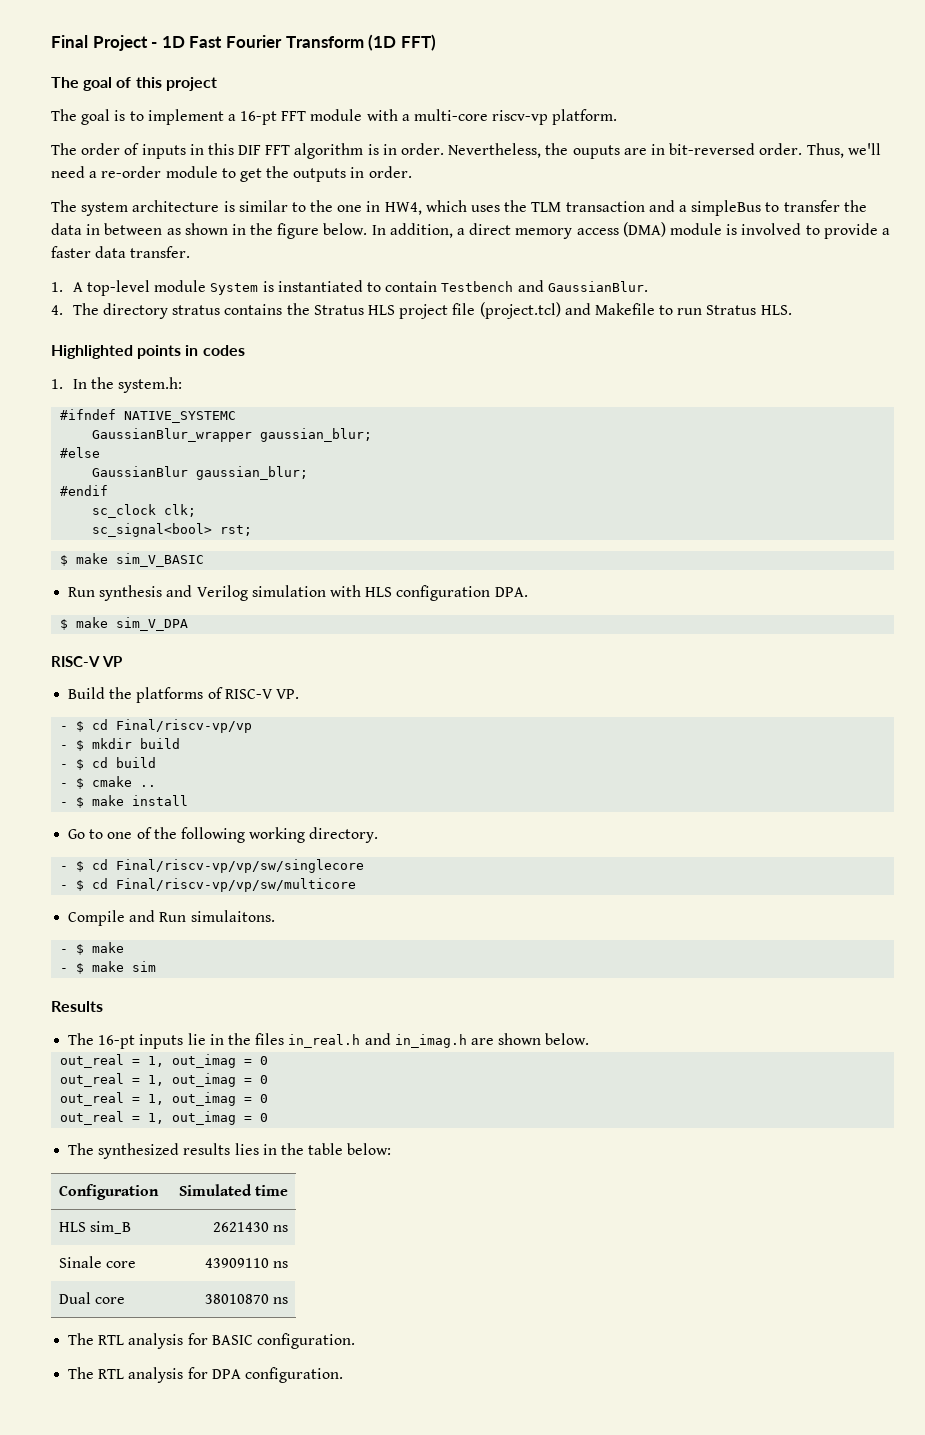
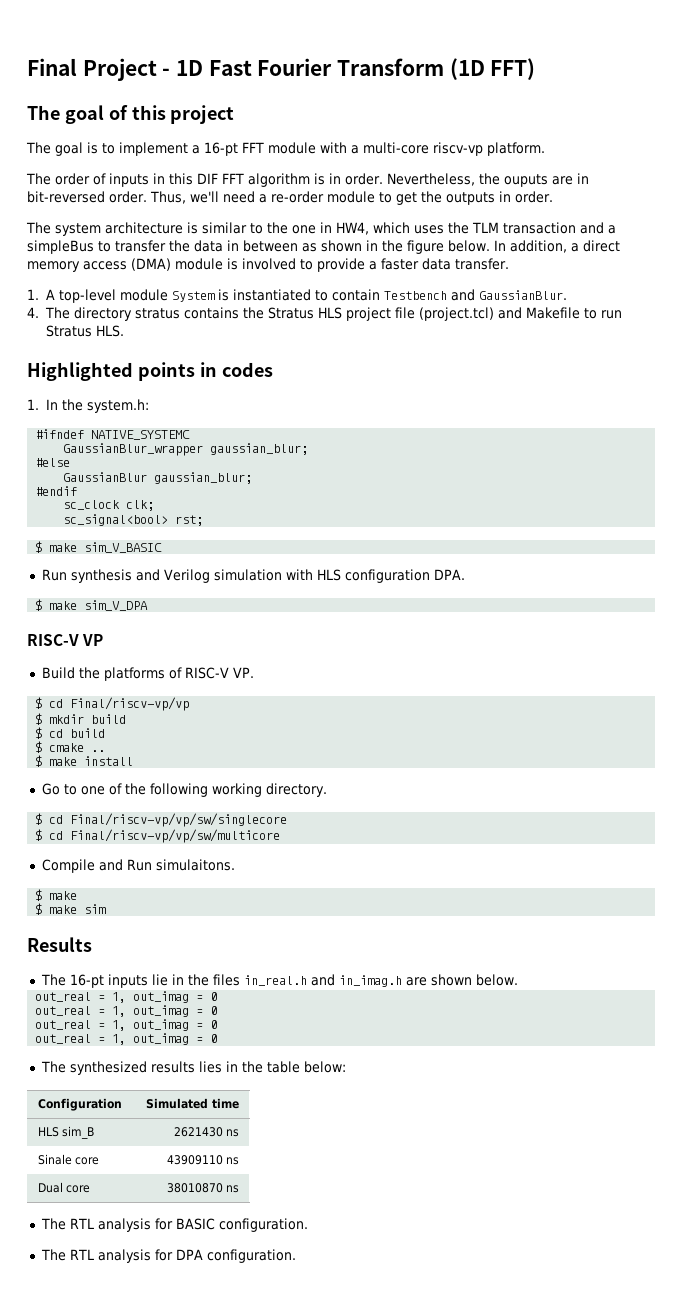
- - $ cd Final/riscv-vp/vp
+ $ cd Final/riscv-vp/vp
- - $ mkdir build
+ $ mkdir build
- - $ cd build
+ $ cd build
- - $ cmake ..
+ $ cmake ..
- - $ make install
+ $ make install
- - $ cd Final/riscv-vp/vp/sw/singlecore
+ $ cd Final/riscv-vp/vp/sw/singlecore
- - $ cd Final/riscv-vp/vp/sw/multicore
+ $ cd Final/riscv-vp/vp/sw/multicore
  Compile and Run simulaitons.
- - $ make
+ $ make
- - $ make sim
+ $ make sim

